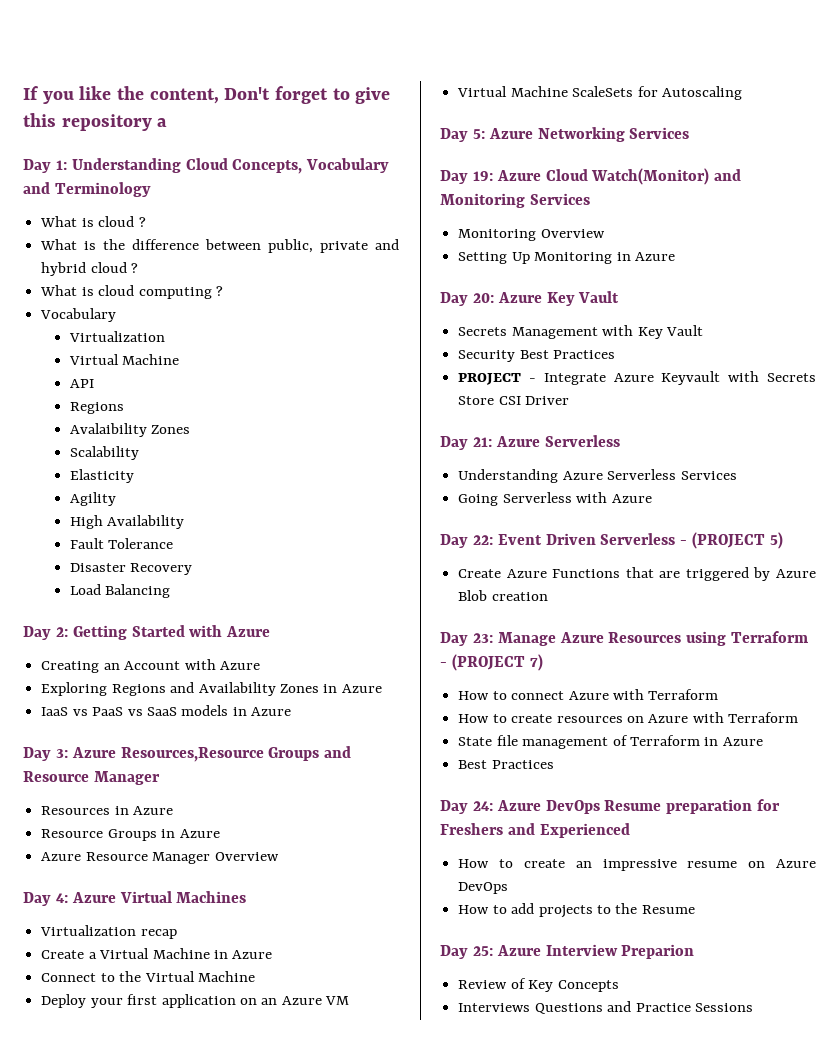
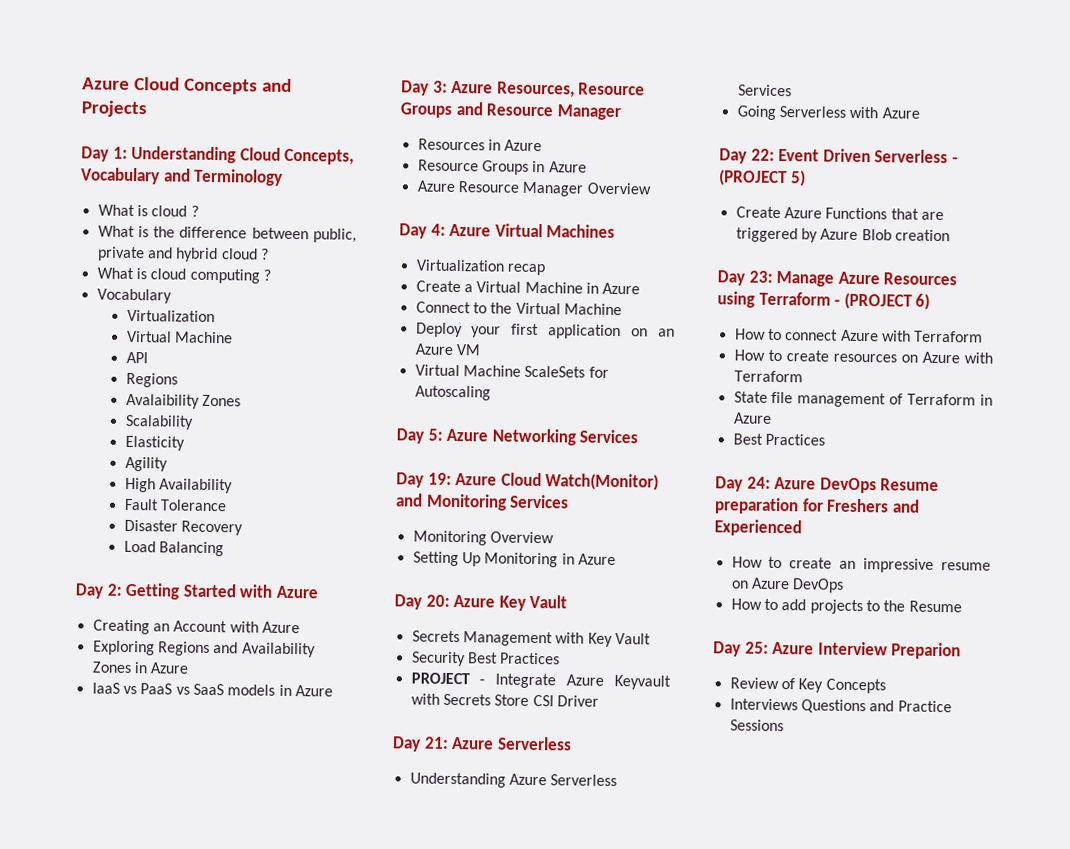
- If you like the content, Don't forget to give this repository a
+ Azure Cloud Concepts and Projects
- Day 3: Azure Resources,Resource Groups and Resource Manager
+ Day 3: Azure Resources, Resource Groups and Resource Manager
- Day 23: Manage Azure Resources using Terraform - (PROJECT 7)
+ Day 23: Manage Azure Resources using Terraform - (PROJECT 6)

